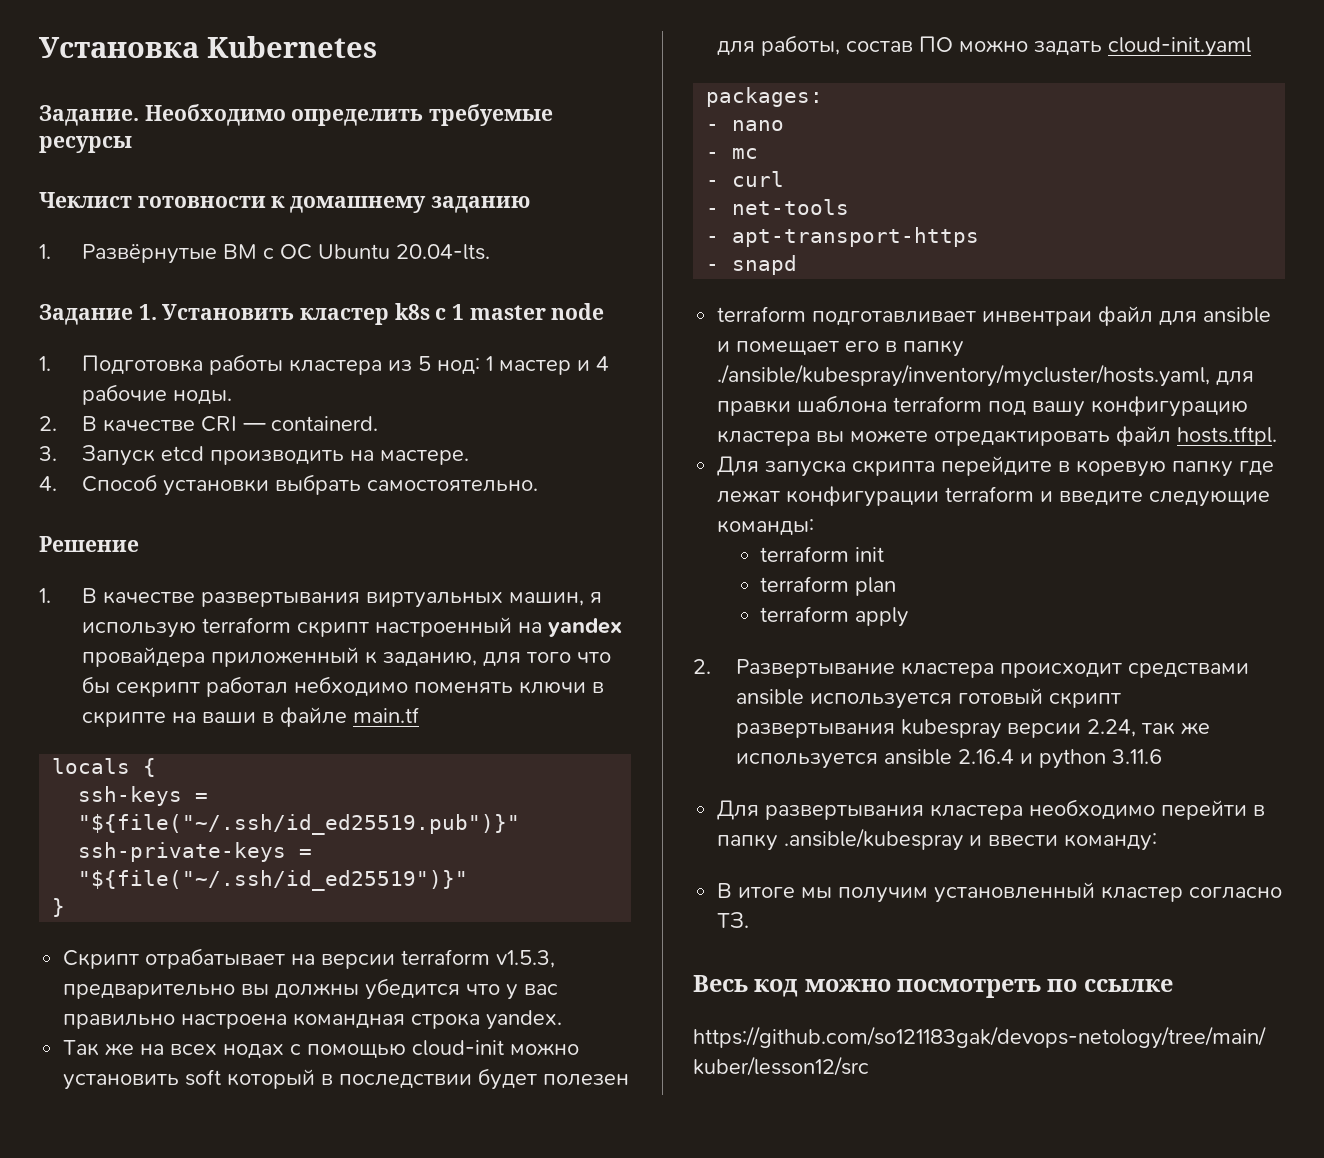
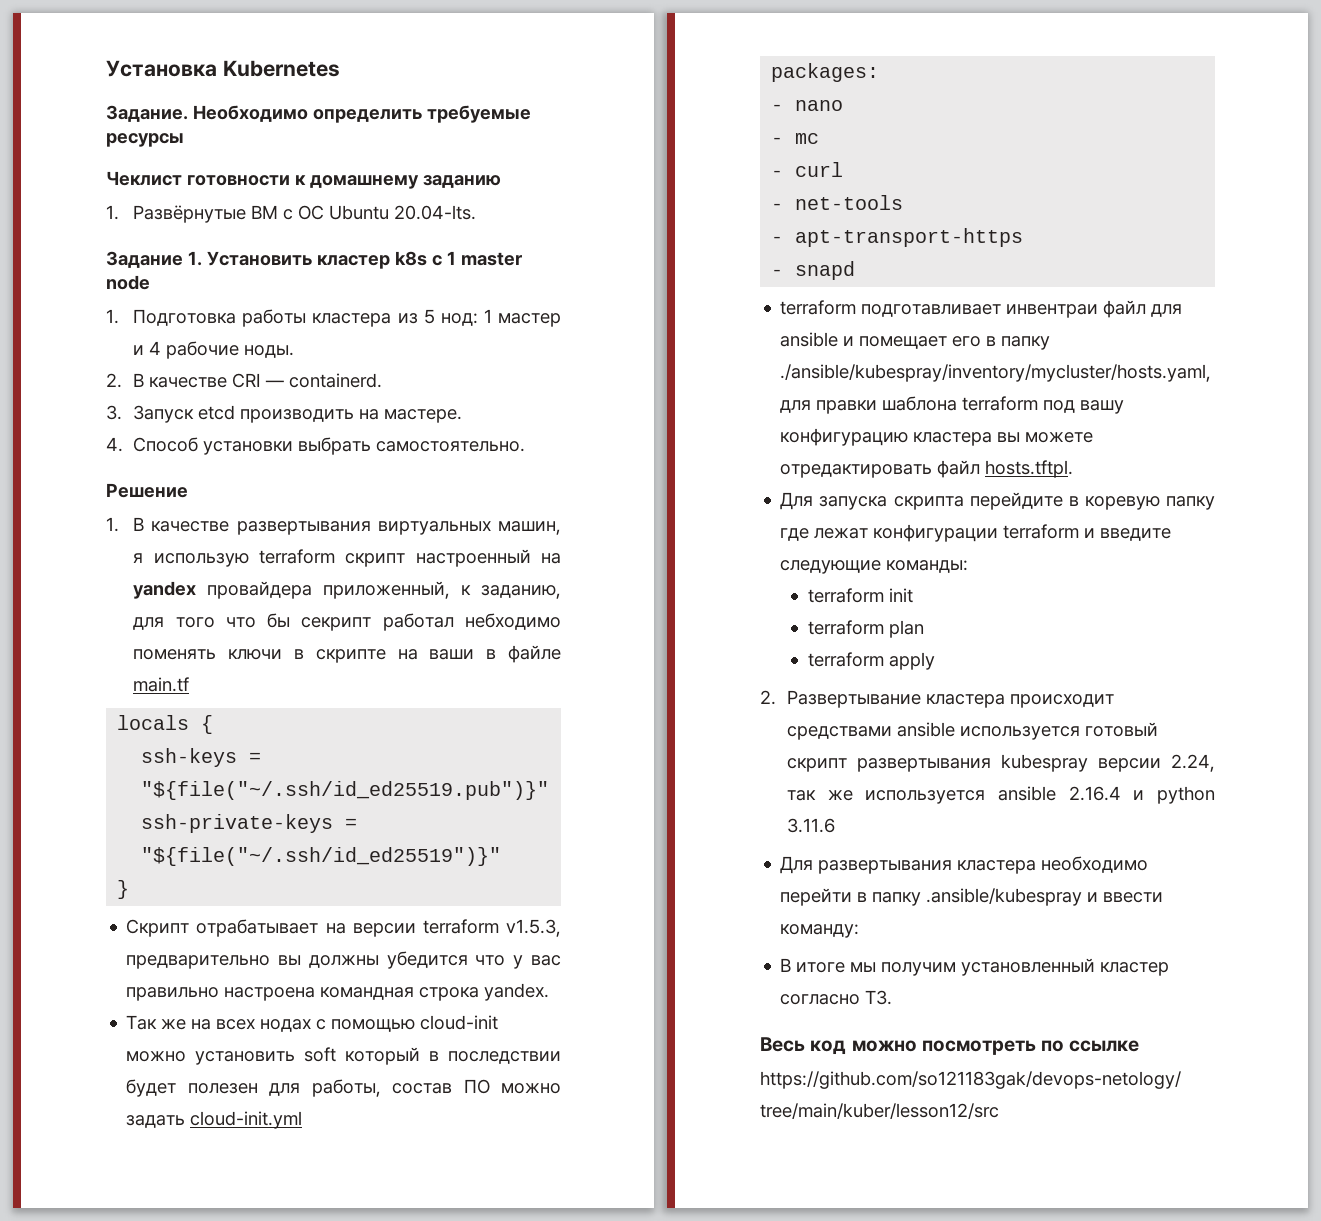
- 1. В качестве развертывания виртуальных машин, я использую terraform скрипт настроенный на yandex провайдера приложенный к заданию, для того что бы секрипт работал небходимо поменять ключи в скрипте на ваши в файле main.tf
+ 1. В качестве развертывания виртуальных машин, я использую terraform скрипт настроенный на yandex провайдера приложенный, к заданию, для того что бы секрипт работал небходимо поменять ключи в скрипте на ваши в файле main.tf
- Так же на всех нодах с помощью cloud-init можно установить soft который в последствии будет полезен для работы, состав ПО можно задать cloud-init.yaml
+ Так же на всех нодах с помощью cloud-init можно установить soft который в последствии будет полезен для работы, состав ПО можно задать cloud-init.yml

